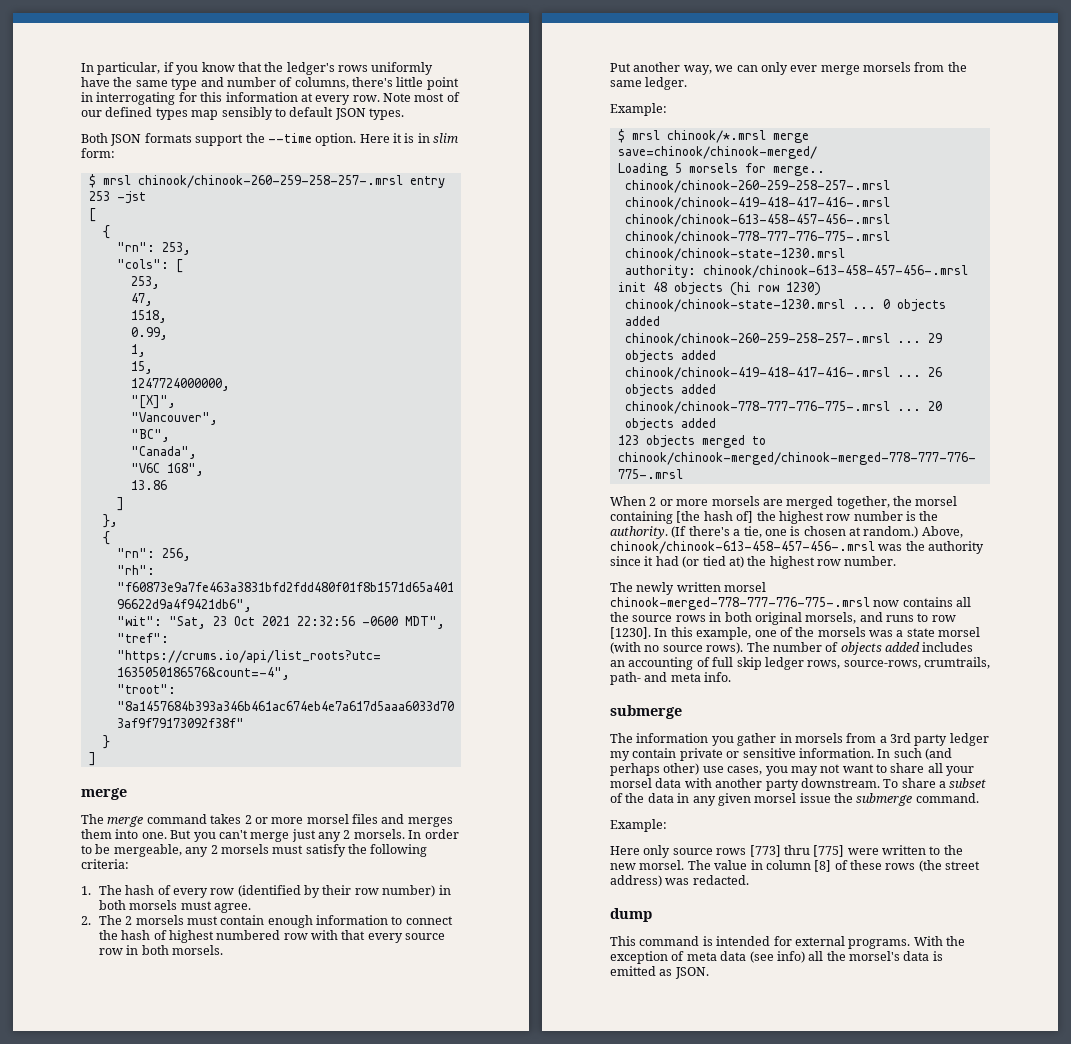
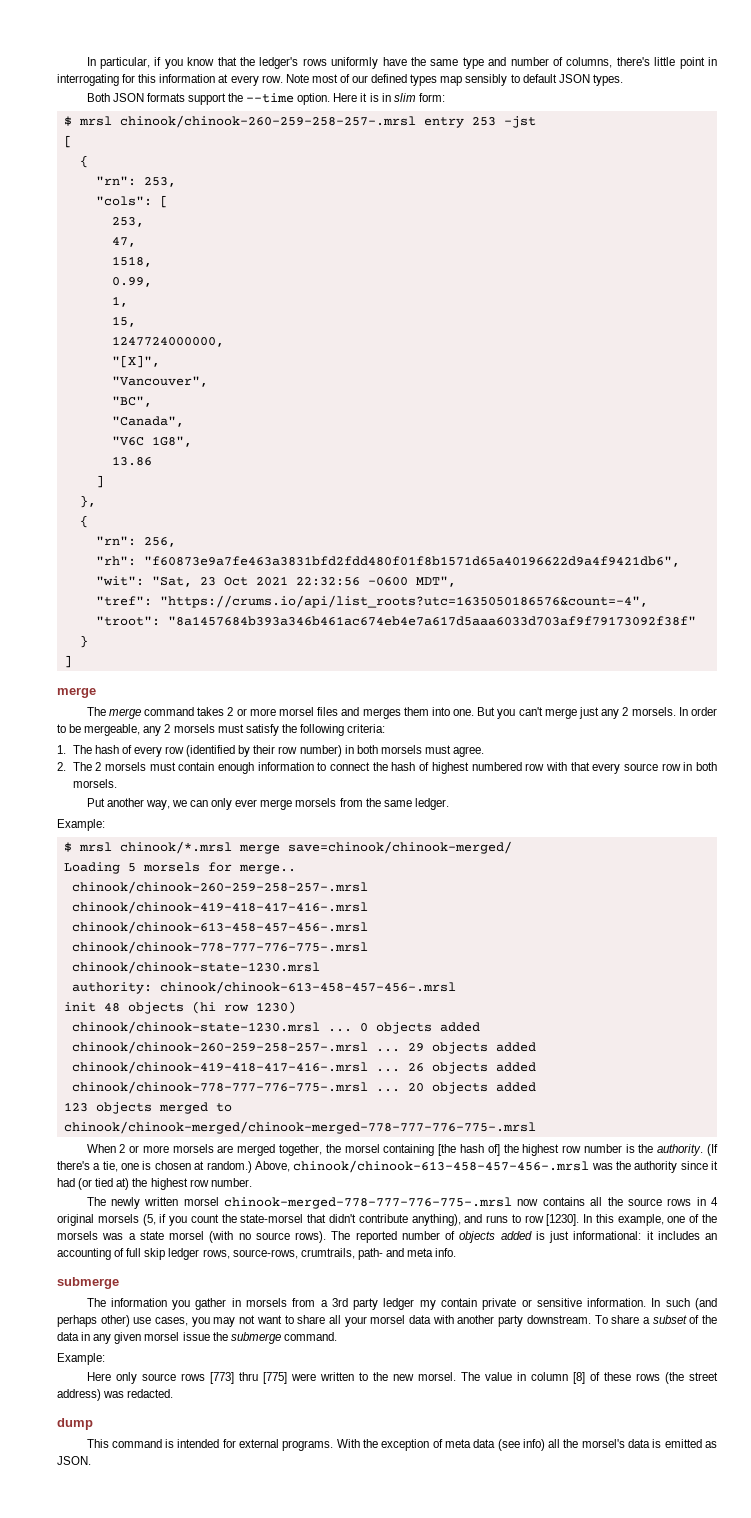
- The newly written morsel chinook-merged-778-777-776-775-.mrsl now contains all the source rows in both original morsels, and runs to row [1230].
+ The newly written morsel chinook-merged-778-777-776-775-.mrsl now contains all the source rows in 4 original morsels (5, if you count the state-morsel that didn't contribute anything), and runs to row [1230].
- The number of objects added includes an accounting of full skip ledger rows, source-rows, crumtrails, path- and meta info.
+ The reported number of objects added is just informational: it includes an accounting of full skip ledger rows, source-rows, crumtrails, path- and meta info.

